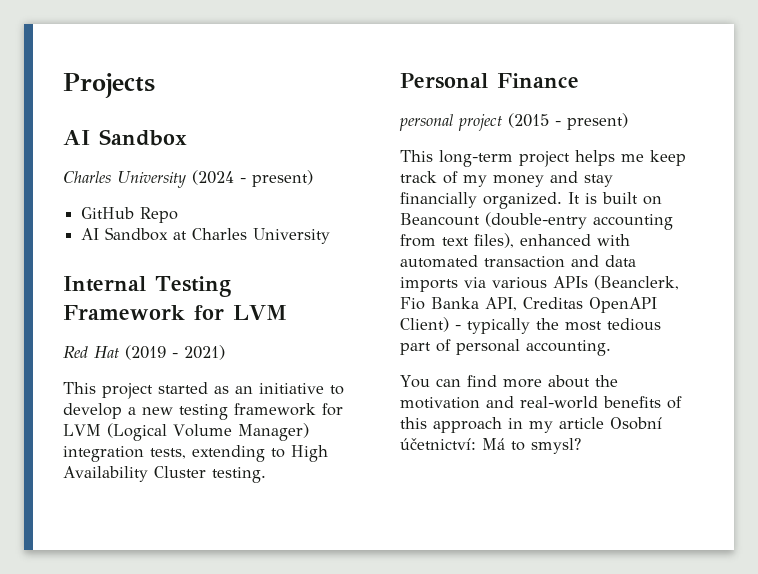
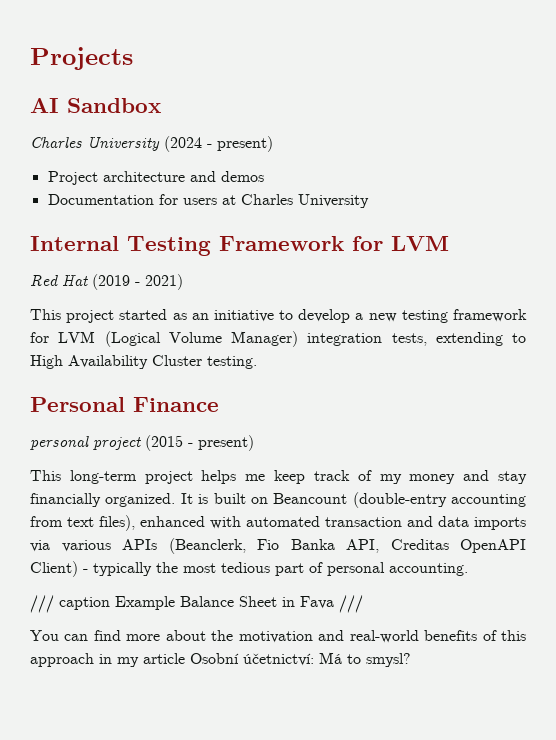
- GitHub Repo
- AI Sandbox at Charles University
+ Project architecture and demos
+ Documentation for users at Charles University
+ /// caption Example Balance Sheet in Fava ///

